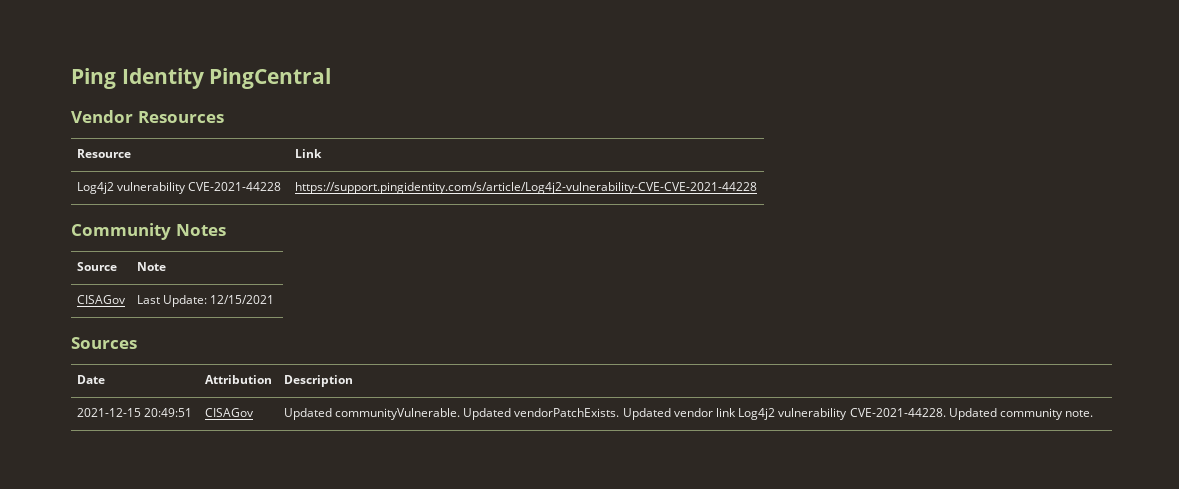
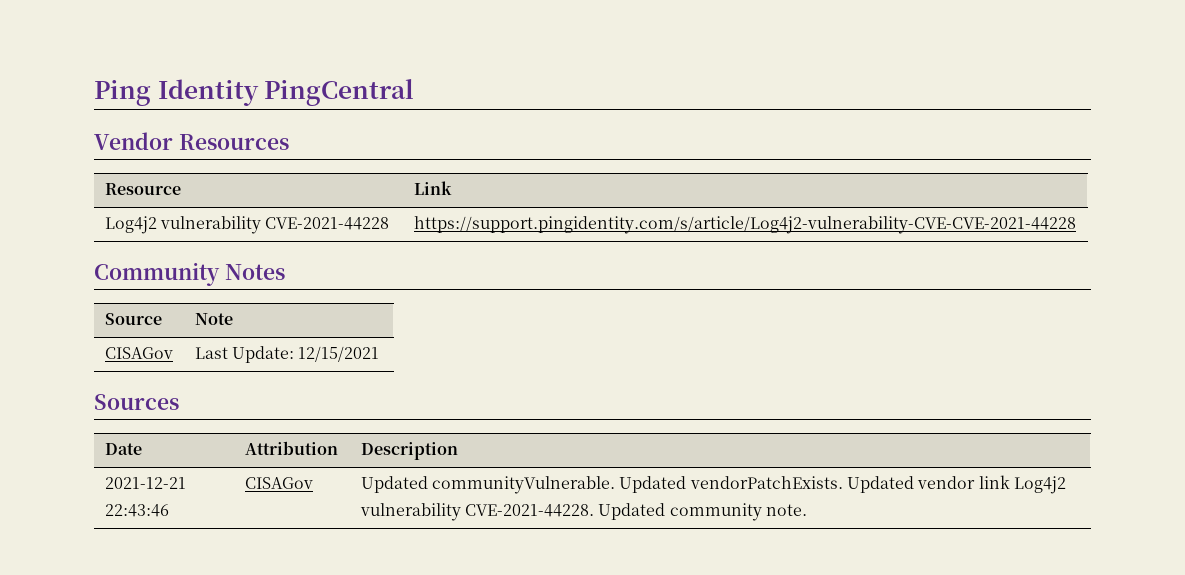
- 2021-12-15 20:49:51 | CISAGov | Updated communityVulnerable. Updated vendorPatchExists. Updated vendor link Log4j2 vulnerability CVE-2021-44228. Updated community note.
+ 2021-12-21 22:43:46 | CISAGov | Updated communityVulnerable. Updated vendorPatchExists. Updated vendor link Log4j2 vulnerability CVE-2021-44228. Updated community note.

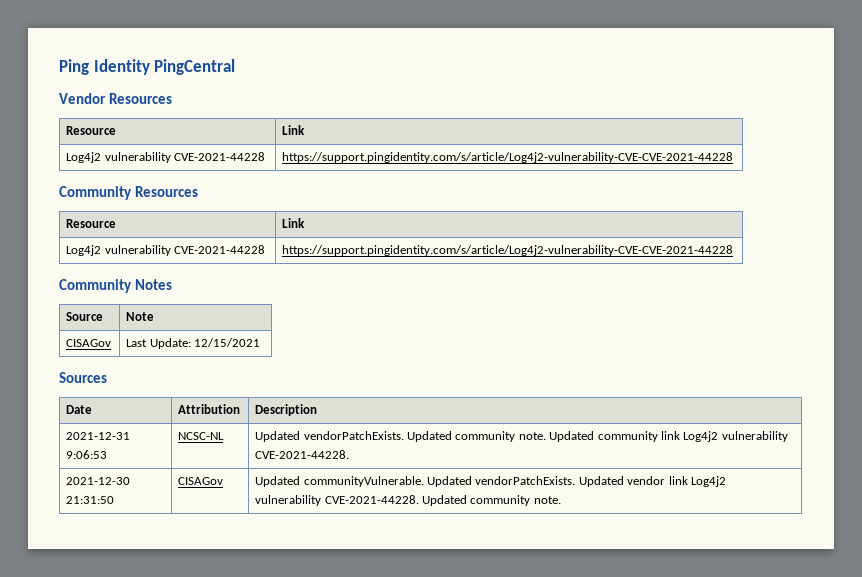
+ Community Resources
+ Resource | Link
+ Log4j2 vulnerability CVE-2021-44228 | https://support.pingidentity.com/s/article/Log4j2-vulnerability-CVE-CVE-2021-44228
- 2021-12-21 22:43:46 | CISAGov | Updated communityVulnerable. Updated vendorPatchExists. Updated vendor link Log4j2 vulnerability CVE-2021-44228. Updated community note.
+ 2021-12-31 9:06:53 | NCSC-NL | Updated vendorPatchExists. Updated community note. Updated community link Log4j2 vulnerability CVE-2021-44228.
+ 2021-12-30 21:31:50 | CISAGov | Updated communityVulnerable. Updated vendorPatchExists. Updated vendor link Log4j2 vulnerability CVE-2021-44228. Updated community note.

